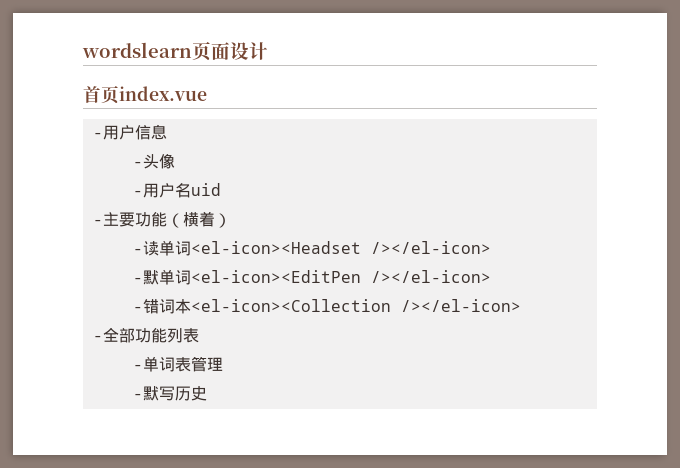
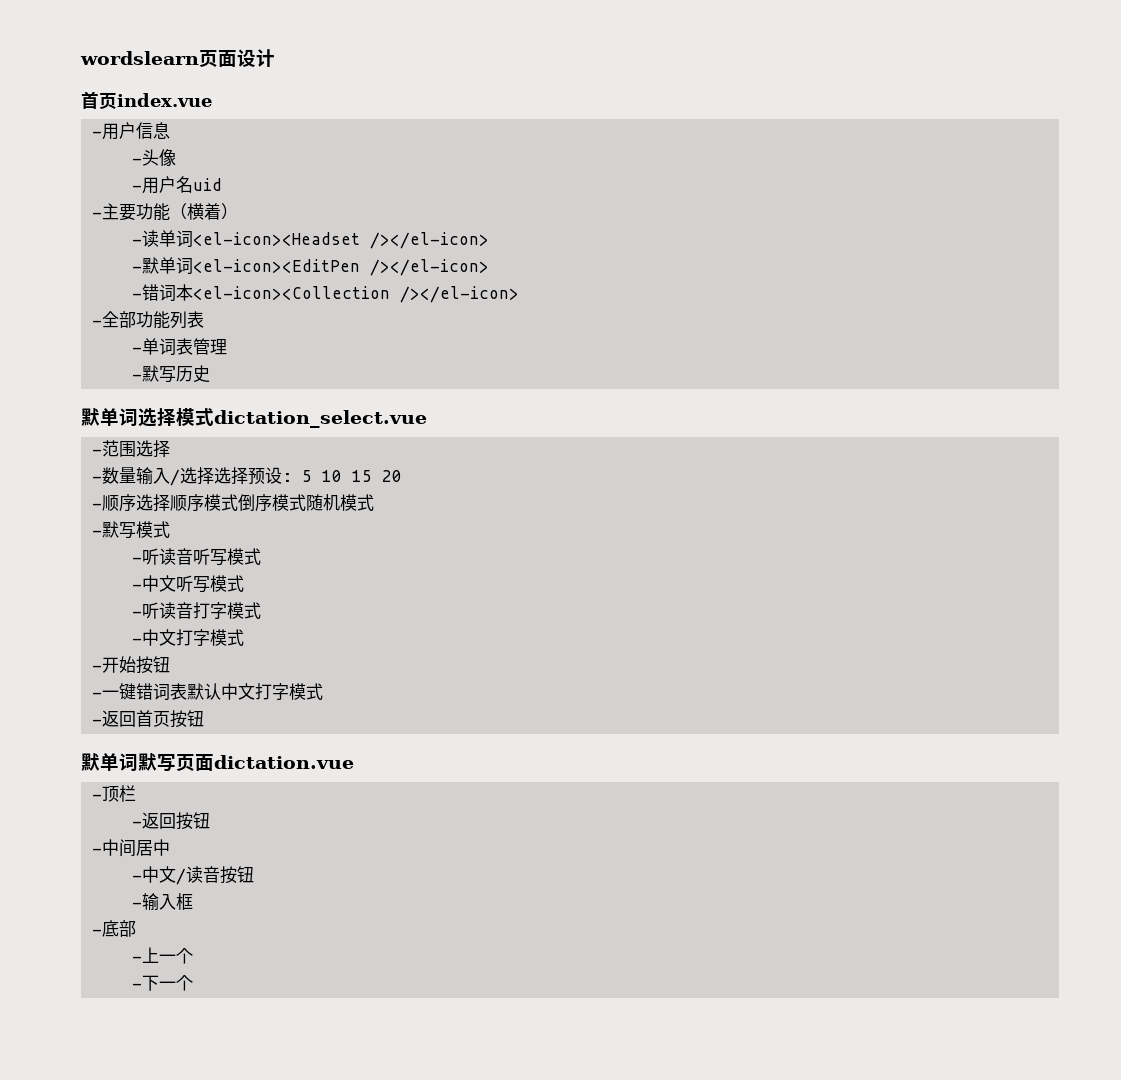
+ 默单词选择模式dictation_select.vue
+ -范围选择
+ -数量输入/选择选择预设: 5 10 15 20
+ -顺序选择顺序模式倒序模式随机模式
+ -默写模式
+ -听读音听写模式
+ -中文听写模式
+ -听读音打字模式
+ -中文打字模式
+ -开始按钮
+ -一键错词表默认中文打字模式
+ -返回首页按钮
+ 默单词默写页面dictation.vue
+ -顶栏
+ -返回按钮
+ -中间居中
+ -中文/读音按钮
+ -输入框
+ -底部
+ -上一个
+ -下一个

